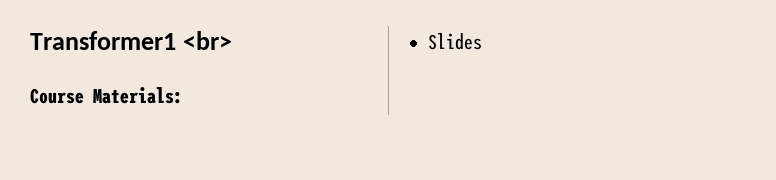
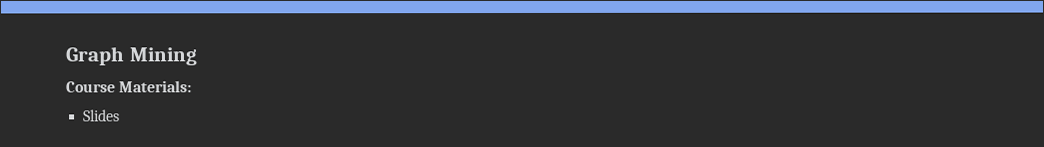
- Transformer1 <br>
+ Graph Mining

